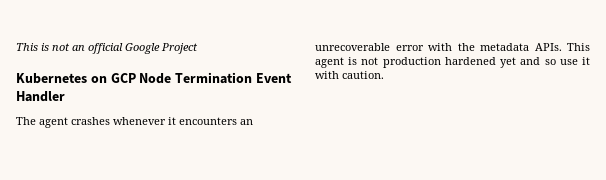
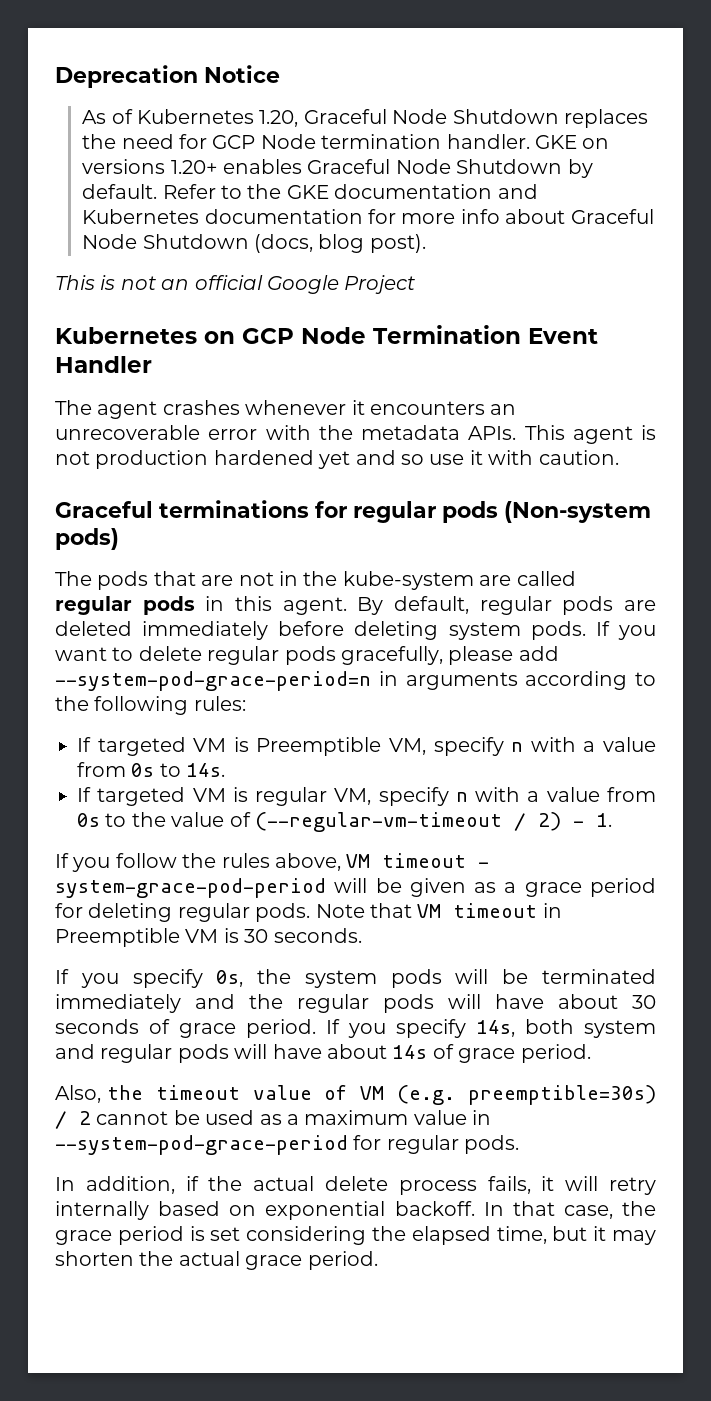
+ Deprecation Notice
+ As of Kubernetes 1.20, Graceful Node Shutdown replaces the need for GCP Node termination handler. GKE on versions 1.20+ enables Graceful Node Shutdown by default. Refer to the GKE documentation and Kubernetes documentation for more info about Graceful Node Shutdown (docs, blog post).
+ Graceful terminations for regular pods (Non-system pods)
+ The pods that are not in the kube-system are called regular pods in this agent. By default, regular pods are deleted immediately before deleting system pods. If you want to delete regular pods gracefully, please add --system-pod-grace-period=n in arguments according to the following rules:
+ If targeted VM is Preemptible VM, specify n with a value from 0s to 14s.
+ If targeted VM is regular VM, specify n with a value from 0s to the value of (--regular-vm-timeout / 2) - 1.
+ If you follow the rules above, VM timeout - system-grace-pod-period will be given as a grace period for deleting regular pods. Note that VM timeout in Preemptible VM is 30 seconds.
+ If you specify 0s, the system pods will be terminated immediately and the regular pods will have about 30 seconds of grace period. If you specify 14s, both system and regular pods will have about 14s of grace period.
+ Also, the timeout value of VM (e.g. preemptible=30s) / 2 cannot be used as a maximum value in --system-pod-grace-period for regular pods.
+ In addition, if the actual delete process fails, it will retry internally based on exponential backoff. In that case, the grace period is set considering the elapsed time, but it may shorten the actual grace period.

